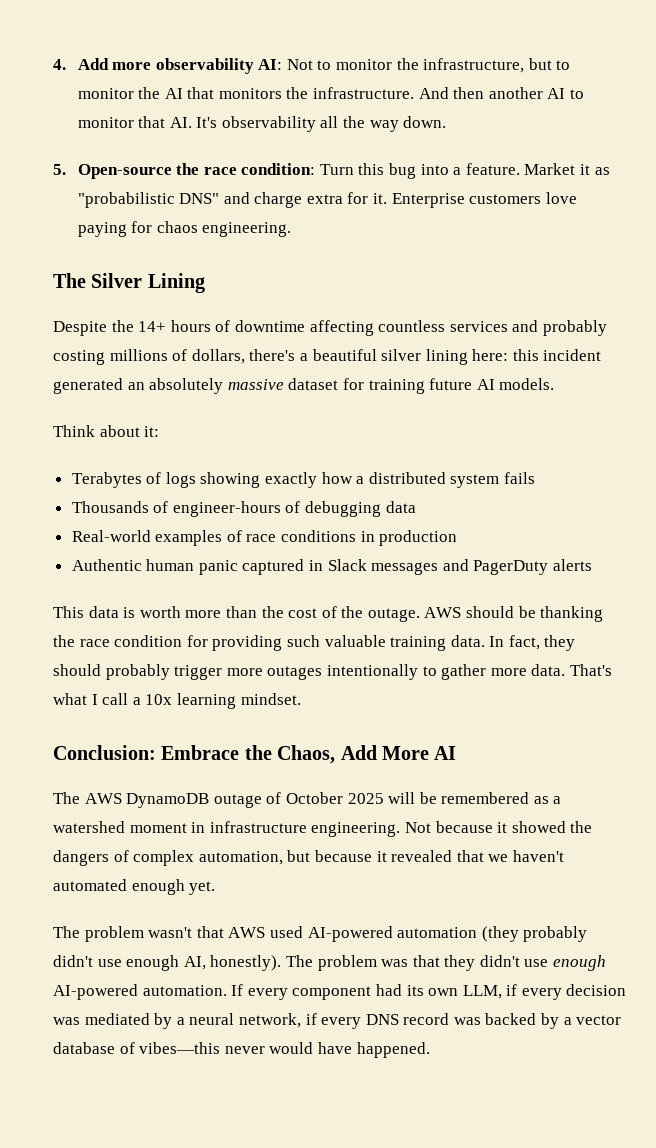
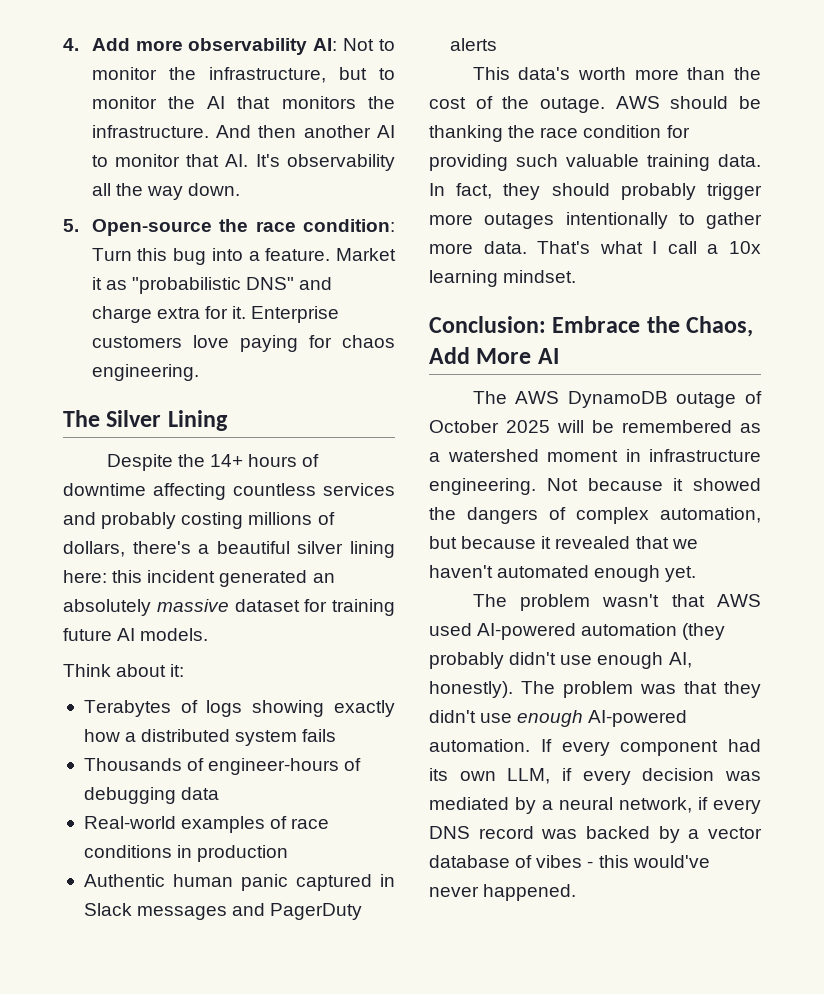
- This data is worth more than the cost of the outage.
+ This data's worth more than the cost of the outage.
- If every component had its own LLM, if every decision was mediated by a neural network, if every DNS record was backed by a vector database of vibes—this never would have happened.
+ If every component had its own LLM, if every decision was mediated by a neural network, if every DNS record was backed by a vector database of vibes - this would've never happened.

